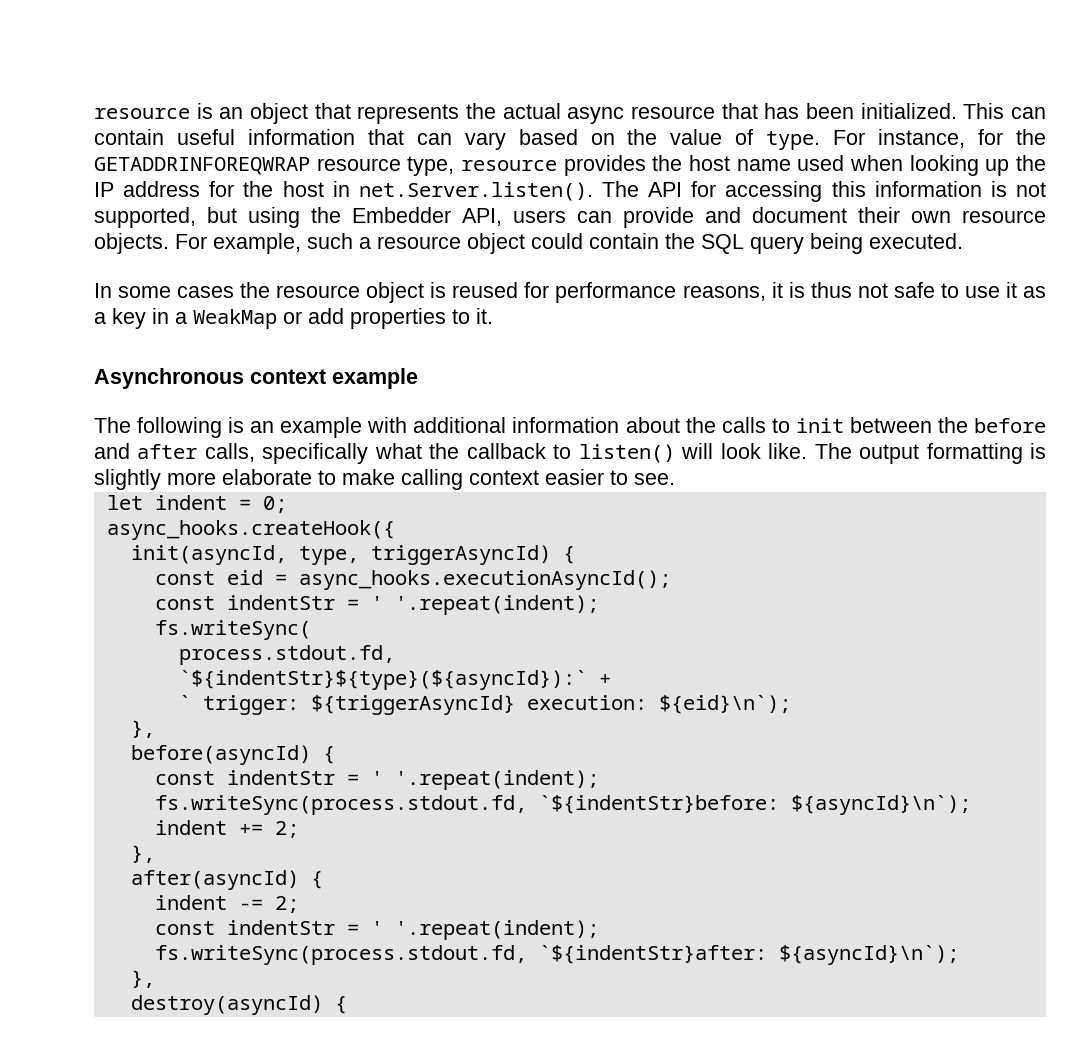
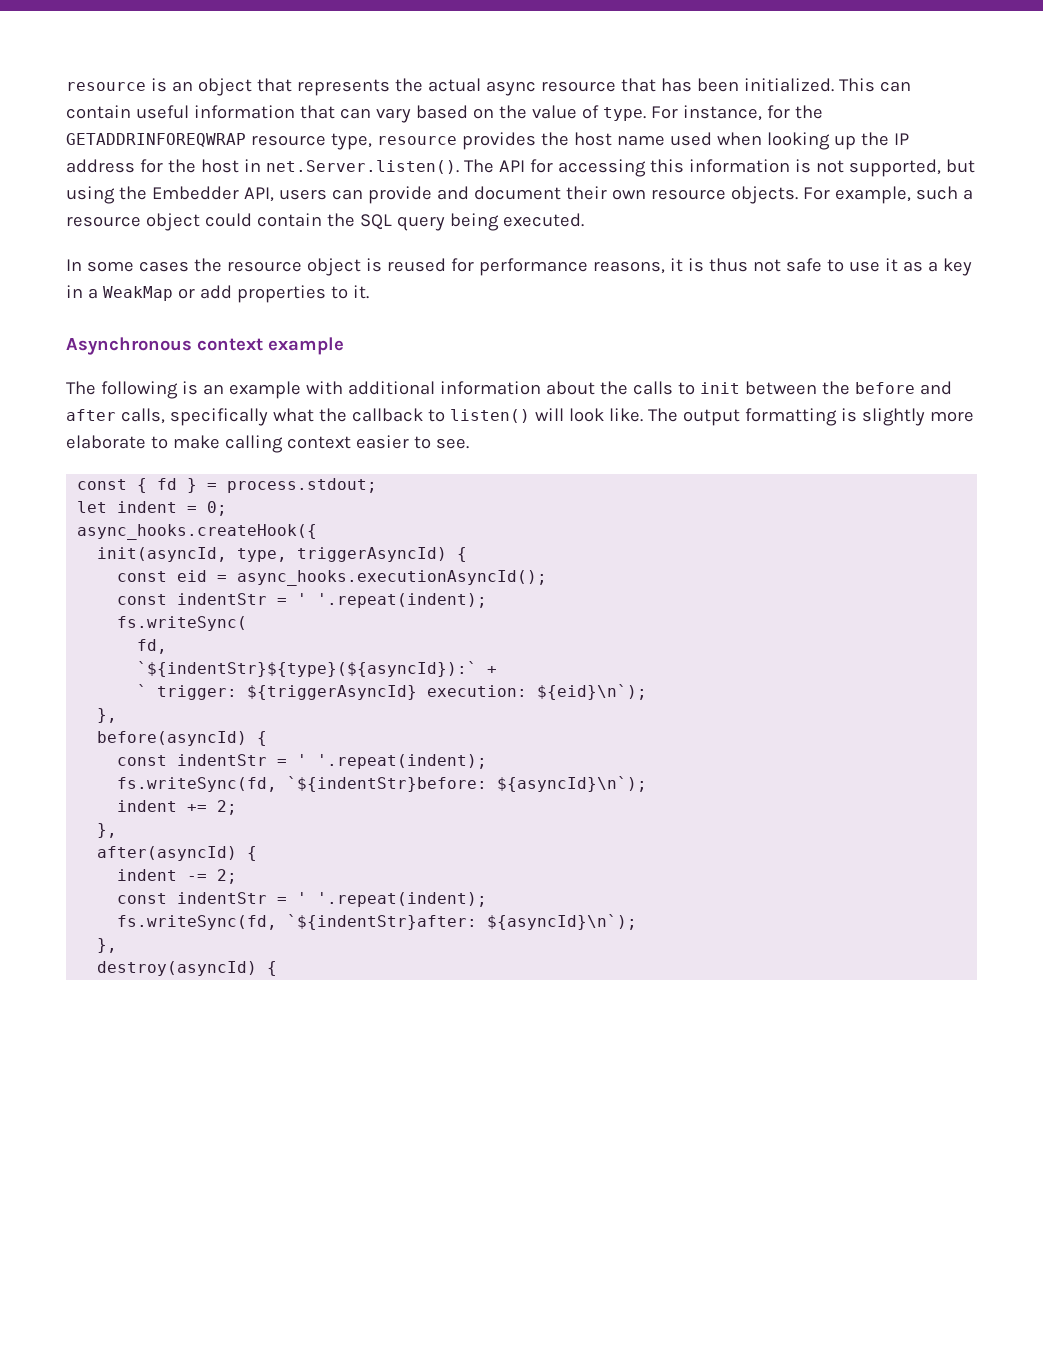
+ const { fd } = process.stdout;
- process.stdout.fd,
+ fd,
- fs.writeSync(process.stdout.fd, `${indentStr}before: ${asyncId}\n`);
+ fs.writeSync(fd, `${indentStr}before: ${asyncId}\n`);
- fs.writeSync(process.stdout.fd, `${indentStr}after: ${asyncId}\n`);
+ fs.writeSync(fd, `${indentStr}after: ${asyncId}\n`);

